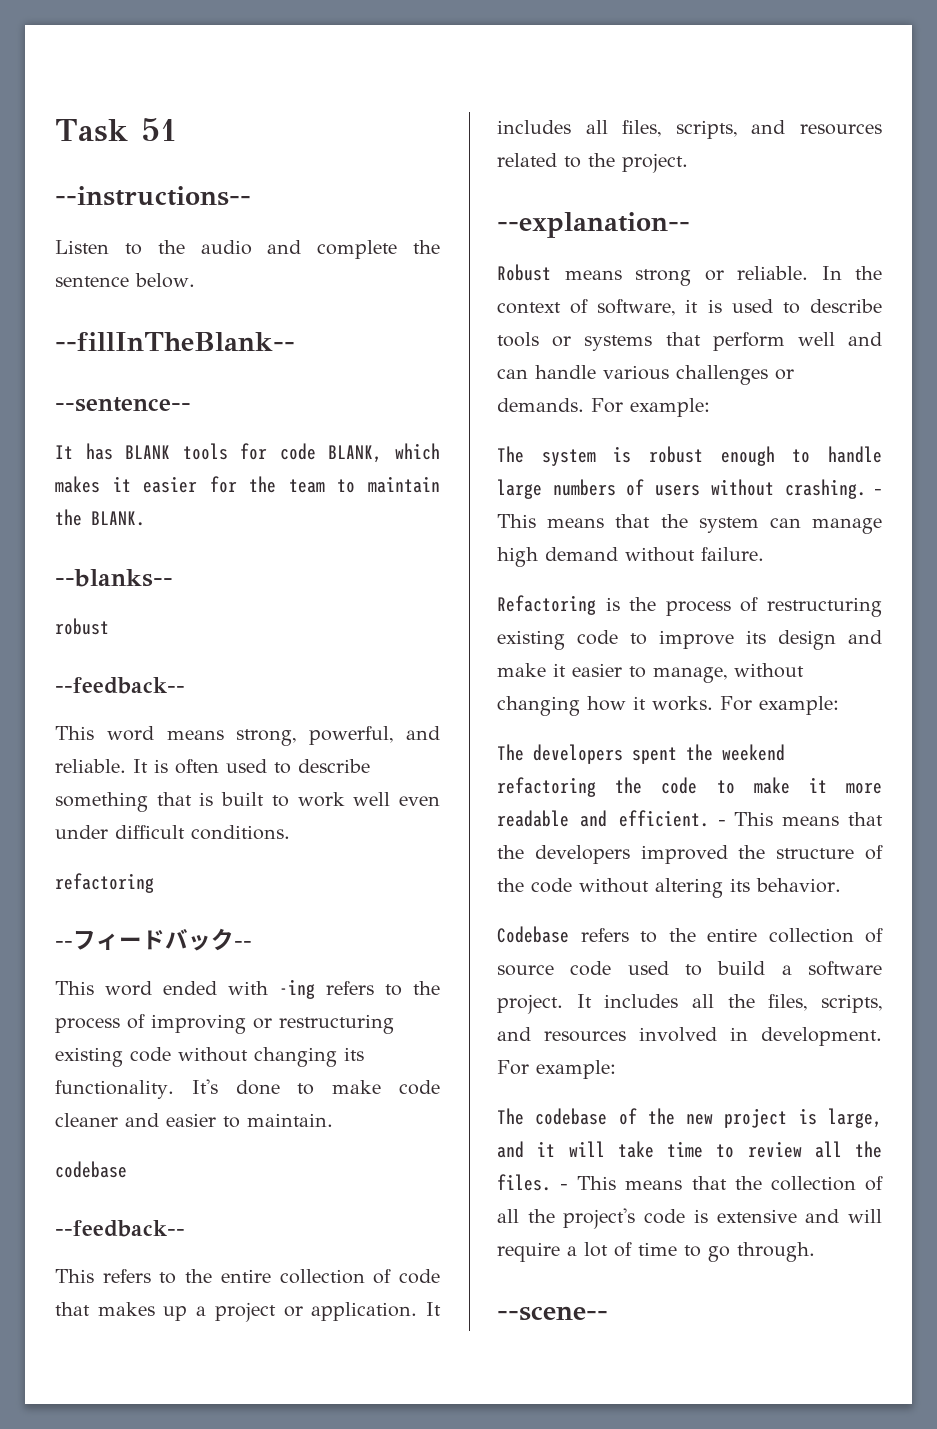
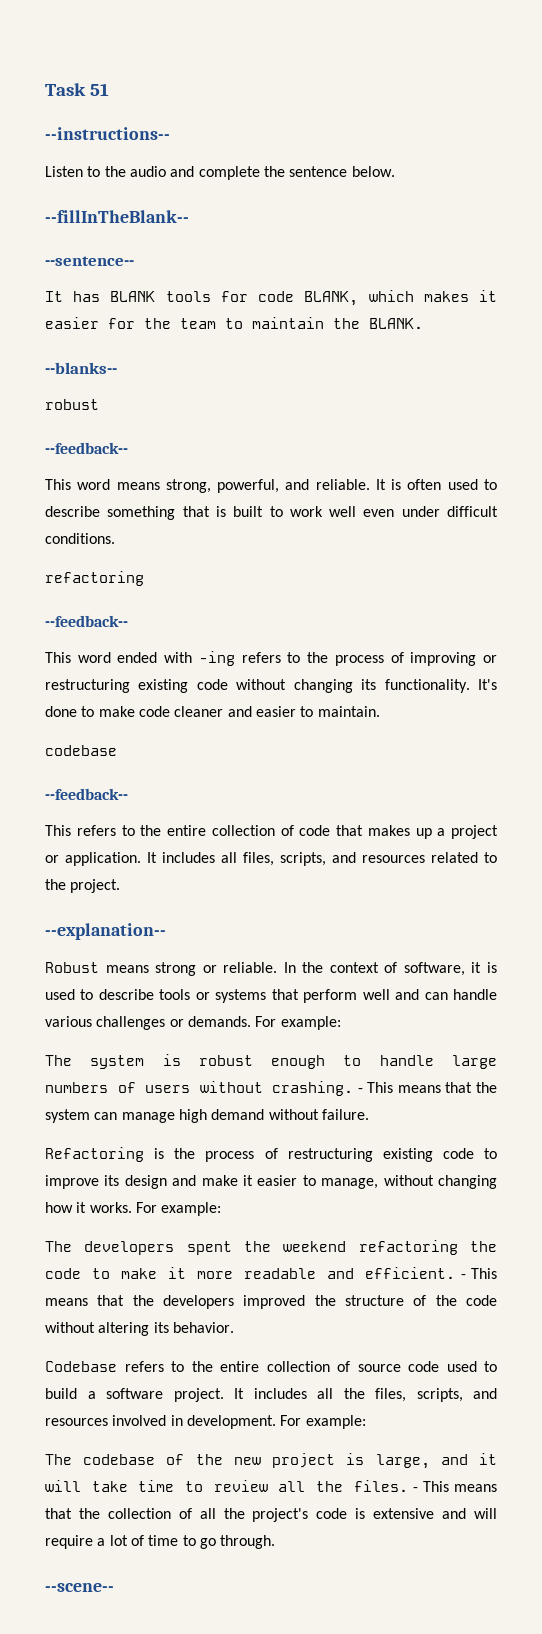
  It is often used to describe something that is built to work well even under difficult conditions.
  refactoring
- --フィードバック--
+ --feedback--

